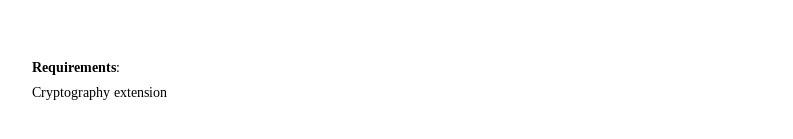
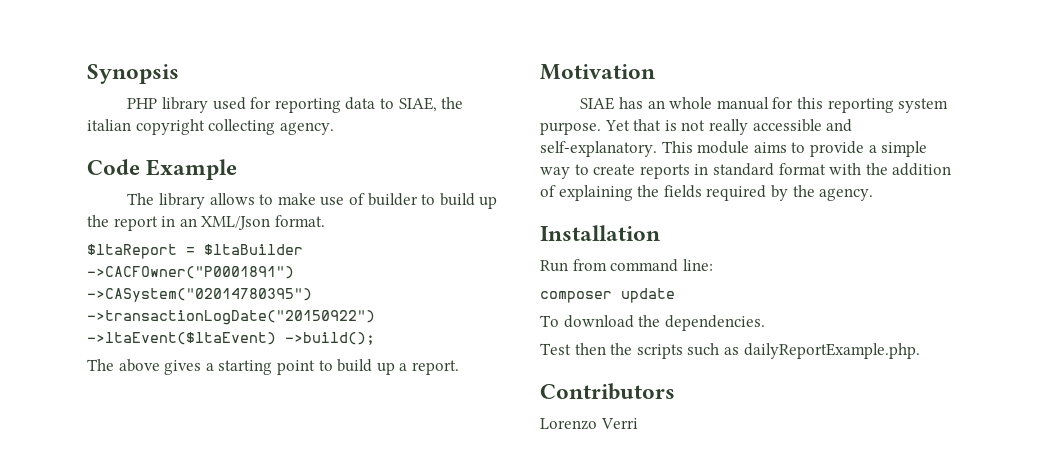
- Requirements:
- Cryptography extension
+ Synopsis
+ PHP library used for reporting data to SIAE, the italian copyright collecting agency.
+ Code Example
+ The library allows to make use of builder to build up the report in an XML/Json format.
+ $ltaReport = $ltaBuilder ->CACFOwner("P0001891") ->CASystem("02014780395") ->transactionLogDate("20150922") ->ltaEvent($ltaEvent) ->build();
+ The above gives a starting point to build up a report.
+ Motivation
+ SIAE has an whole manual for this reporting system purpose. Yet that is not really accessible and self-explanatory. This module aims to provide a simple way to create reports in standard format with the addition of explaining the fields required by the agency.
+ Installation
+ Run from command line:
+ composer update
+ To download the dependencies.
+ Test then the scripts such as dailyReportExample.php.
+ Contributors
+ Lorenzo Verri

